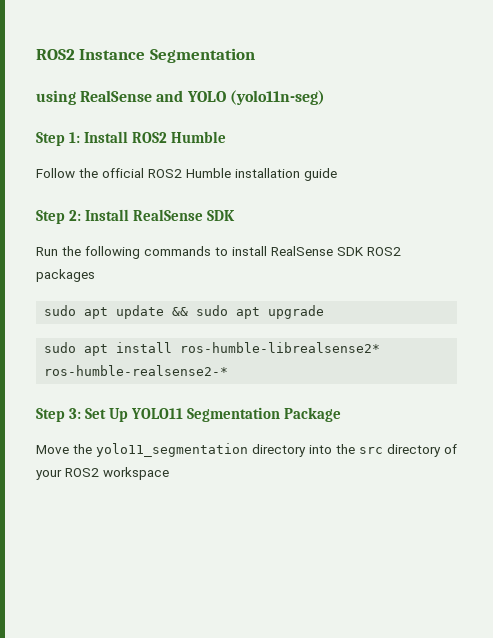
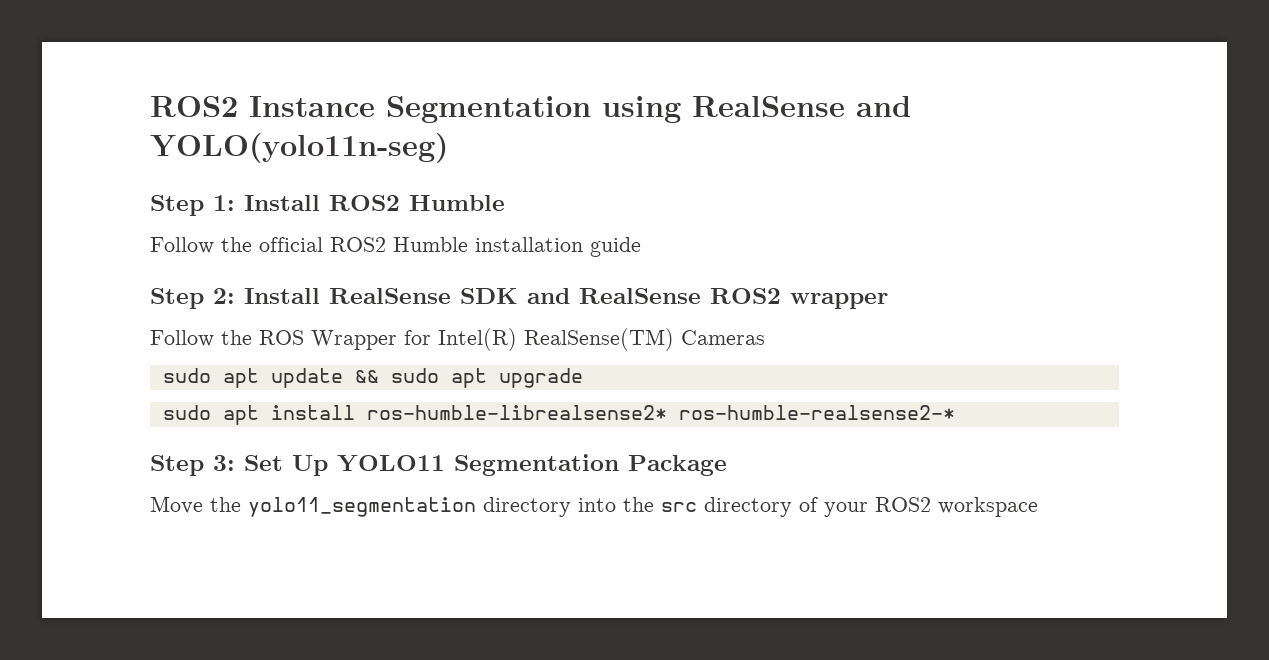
- ROS2 Instance Segmentation
- using RealSense and YOLO (yolo11n-seg)
+ ROS2 Instance Segmentation using RealSense and YOLO(yolo11n-seg)
- Step 2: Install RealSense SDK
- Run the following commands to install RealSense SDK ROS2 packages
+ Step 2: Install RealSense SDK and RealSense ROS2 wrapper
+ Follow the ROS Wrapper for Intel(R) RealSense(TM) Cameras

